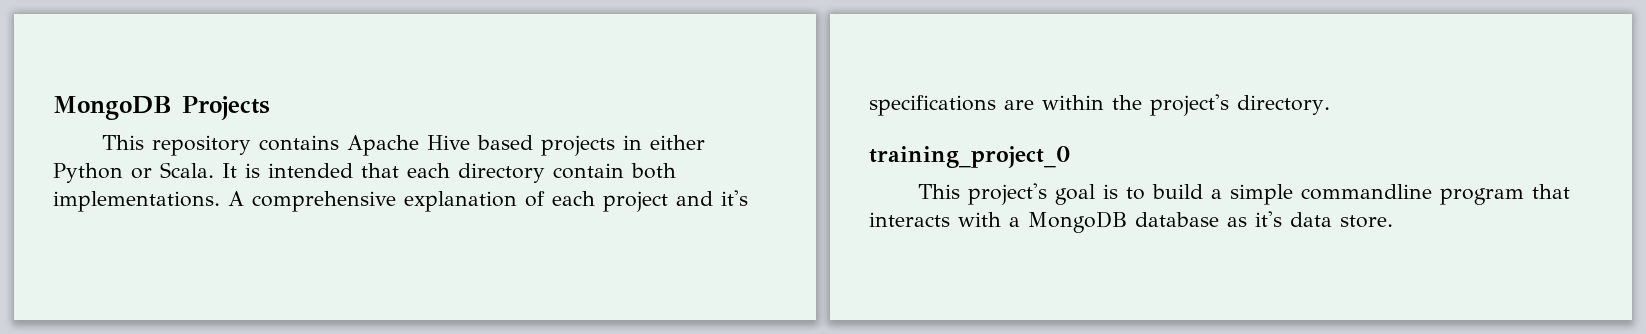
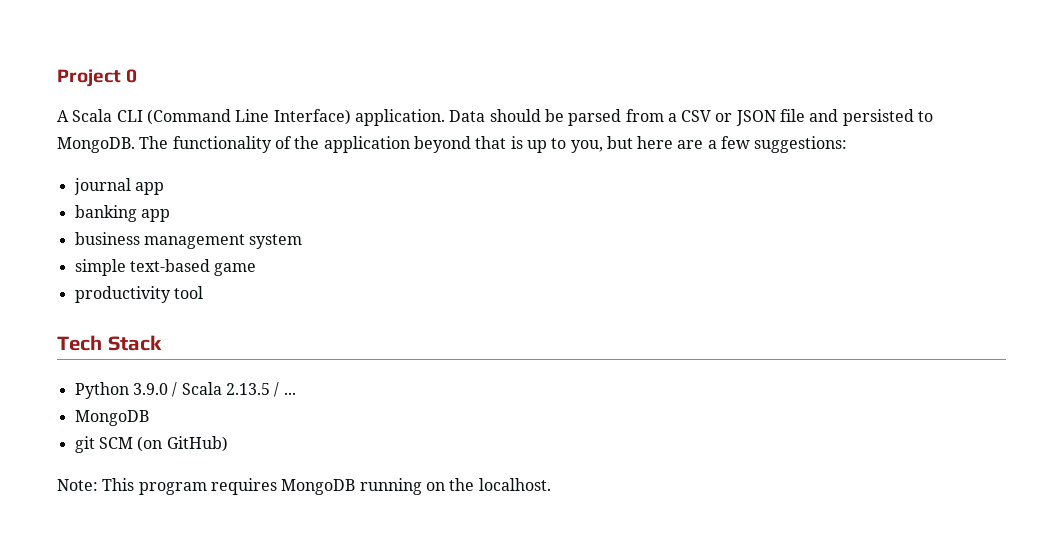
- MongoDB Projects
- This repository contains Apache Hive based projects in either Python or Scala. It is intended that each directory contain both implementations. A comprehensive explanation of each project and it's specifications are within the project's directory.
- training_project_0
- This project's goal is to build a simple commandline program that interacts with a MongoDB database as it's data store.
+ Project 0
+ A Scala CLI (Command Line Interface) application. Data should be parsed from a CSV or JSON file and persisted to MongoDB. The functionality of the application beyond that is up to you, but here are a few suggestions:
+ journal app
+ banking app
+ business management system
+ simple text-based game
+ productivity tool
+ Tech Stack
+ Python 3.9.0 / Scala 2.13.5 / ...
+ MongoDB
+ git SCM (on GitHub)
+ Note: This program requires MongoDB running on the localhost.

